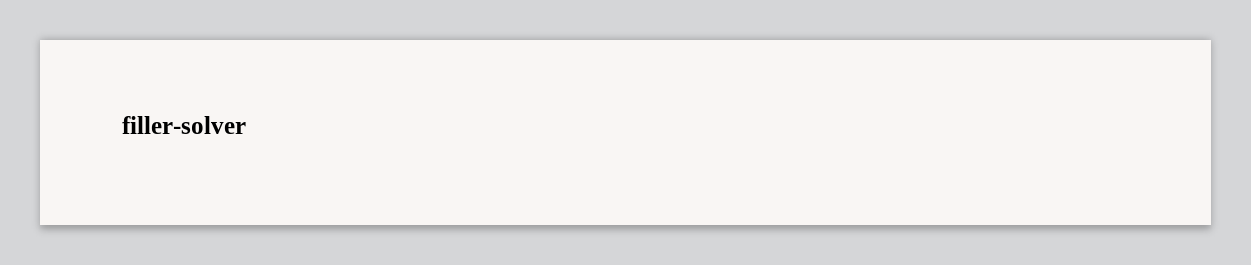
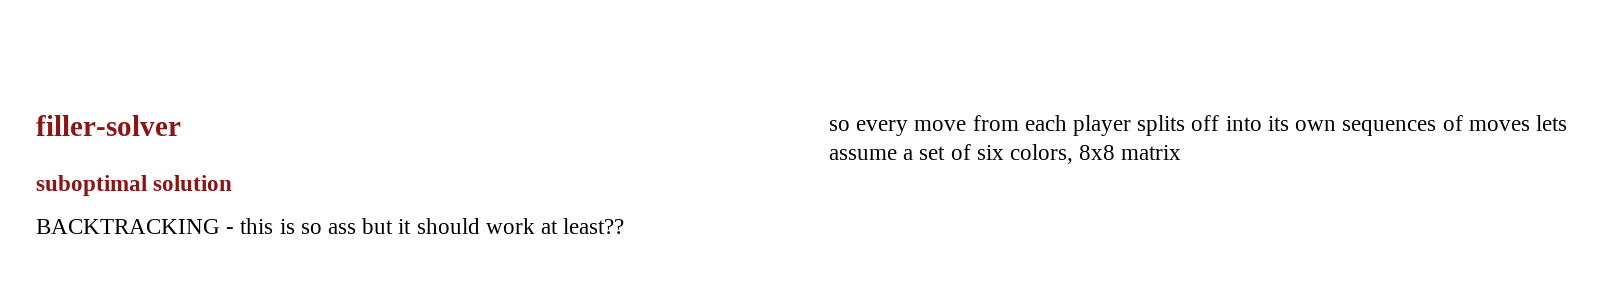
+ suboptimal solution
+ BACKTRACKING - this is so ass but it should work at least??
+ so every move from each player splits off into its own sequences of moves lets assume a set of six colors, 8x8 matrix

